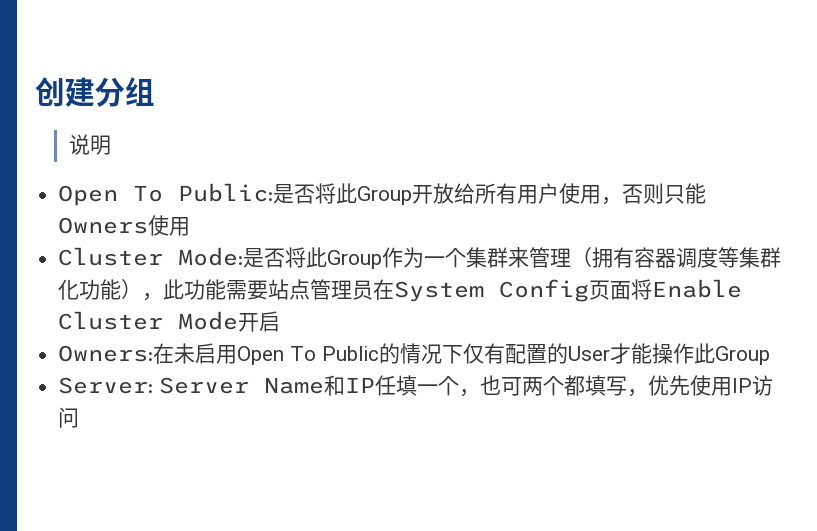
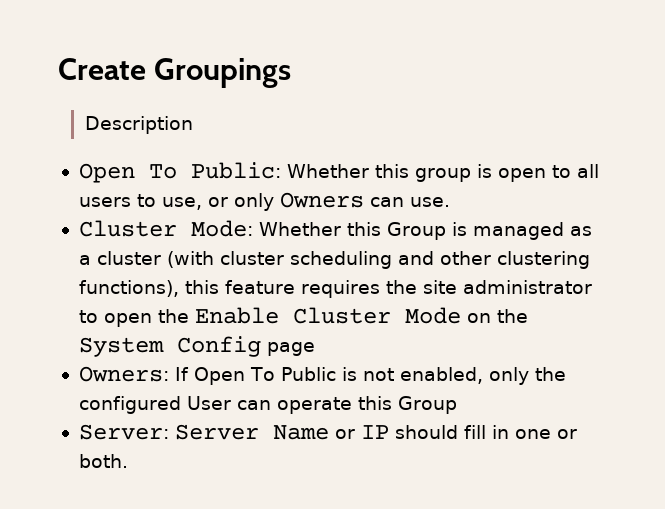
- 创建分组
- 说明
+ Create Groupings
+ Description
- Open To Public:是否将此Group开放给所有用户使用，否则只能Owners使用
- Cluster Mode:是否将此Group作为一个集群来管理（拥有容器调度等集群化功能），此功能需要站点管理员在System Config页面将Enable Cluster Mode开启
+ Open To Public: Whether this group is open to all users to use, or only Owners can use.
+ Cluster Mode: Whether this Group is managed as a cluster (with cluster scheduling and other clustering functions), this feature requires the site administrator to open the Enable Cluster Mode on the System Config page
- Owners:在未启用Open To Public的情况下仅有配置的User才能操作此Group
- Server: Server Name和IP任填一个，也可两个都填写，优先使用IP访问
+ Owners: If Open To Public is not enabled, only the configured User can operate this Group
+ Server: Server Name or IP should fill in one or both.

